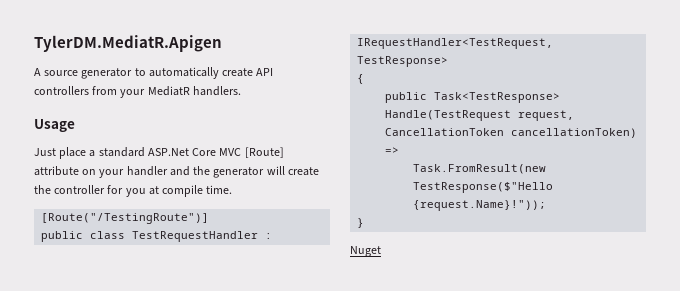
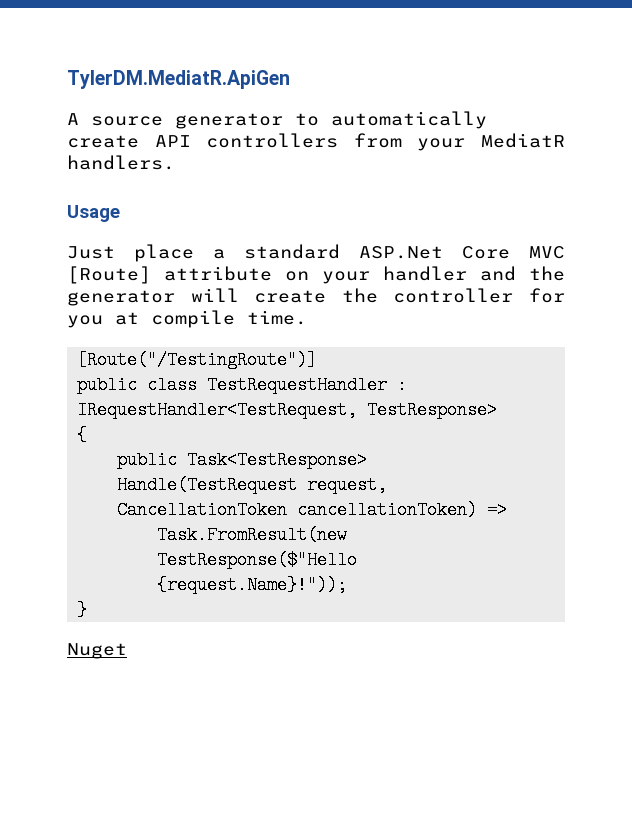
- TylerDM.MediatR.Apigen
+ TylerDM.MediatR.ApiGen

